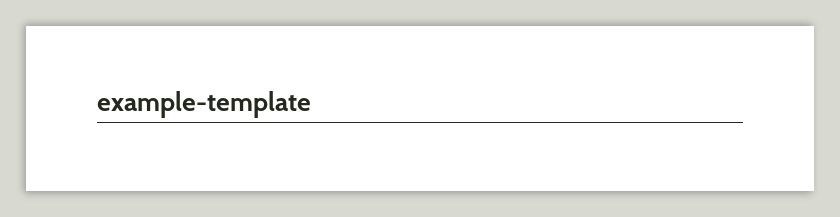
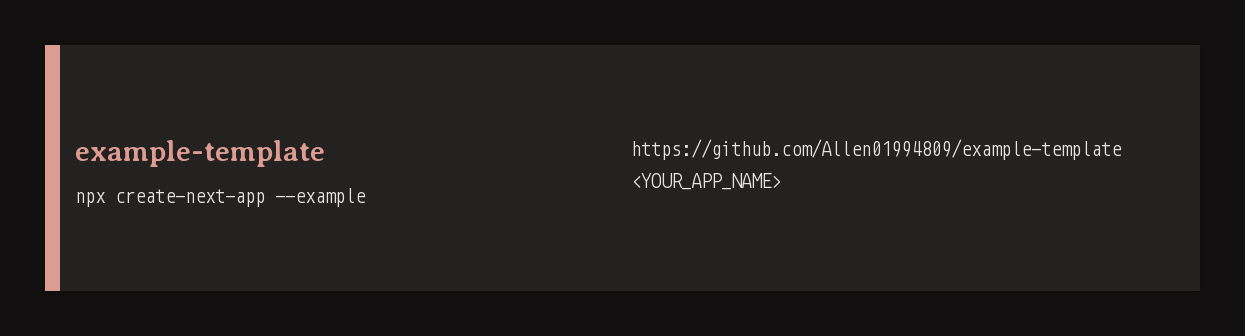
+ npx create-next-app --example https://github.com/Allen01994809/example-template <YOUR_APP_NAME>

